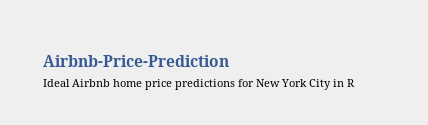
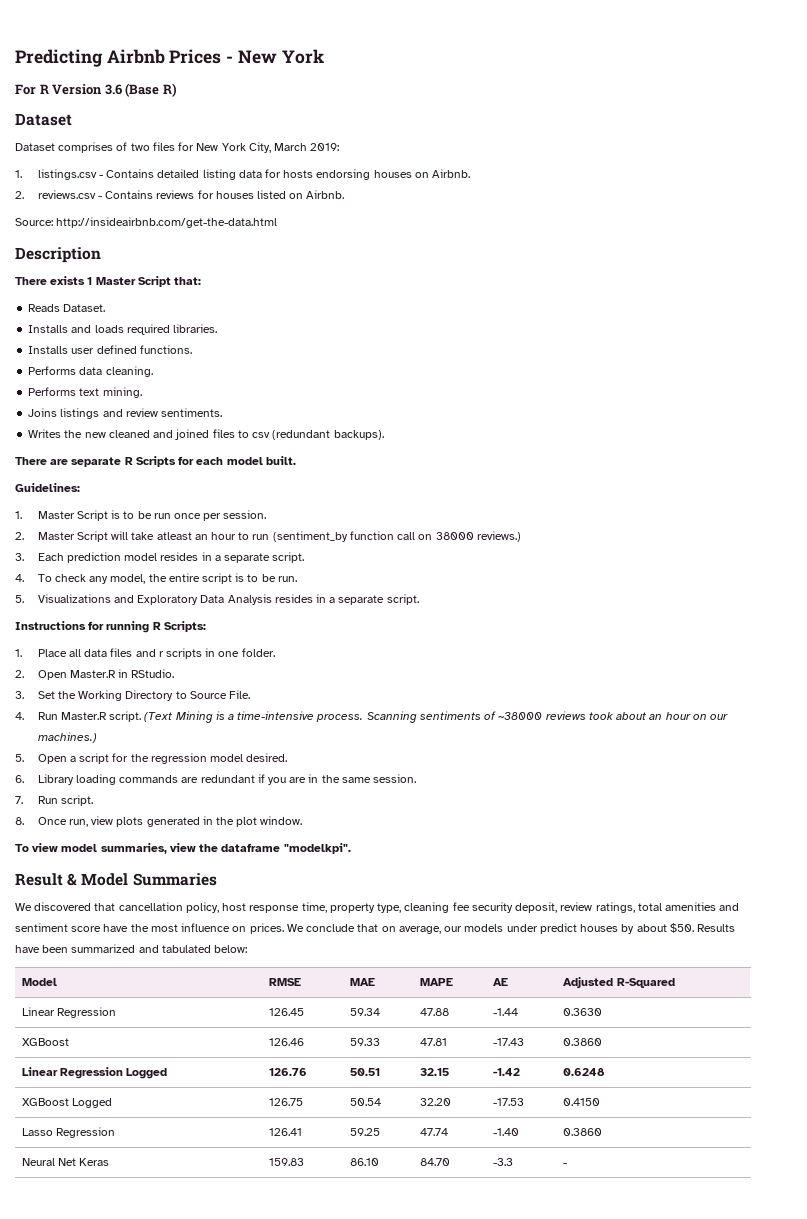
- Airbnb-Price-Prediction
- Ideal Airbnb home price predictions for New York City in R
+ Predicting Airbnb Prices - New York
+ For R Version 3.6 (Base R)
+ Dataset
+ Dataset comprises of two files for New York City, March 2019:
+ 1. listings.csv - Contains detailed listing data for hosts endorsing houses on Airbnb.
+ 2. reviews.csv - Contains reviews for houses listed on Airbnb.
+ Source: http://insideairbnb.com/get-the-data.html
+ Description
+ There exists 1 Master Script that:
+ Reads Dataset.
+ Installs and loads required libraries.
+ Installs user defined functions.
+ Performs data cleaning.
+ Performs text mining.
+ Joins listings and review sentiments.
+ Writes the new cleaned and joined files to csv (redundant backups).
+ There are separate R Scripts for each model built.
+ Guidelines:
+ 1. Master Script is to be run once per session.
+ 2. Master Script will take atleast an hour to run (sentiment_by function call on 38000 reviews.)
+ 3. Each prediction model resides in a separate script.
+ 4. To check any model, the entire script is to be run.
+ 5. Visualizations and Exploratory Data Analysis resides in a separate script.
+ Instructions for running R Scripts:
+ 1. Place all data files and r scripts in one folder.
+ 2. Open Master.R in RStudio.
+ 3. Set the Working Directory to Source File.
+ 4. Run Master.R script. (Text Mining is a time-intensive process. Scanning sentiments of ~38000 reviews took about an hour on our machines.)
+ 5. Open a script for the regression model desired.
+ 6. Library loading commands are redundant if you are in the same session.
+ 7. Run script.
+ 8. Once run, view plots generated in the plot window.
+ To view model summaries, view the dataframe "modelkpi".
+ Result & Model Summaries
+ We discovered that cancellation policy, host response time, property type, cleaning fee security deposit, review ratings, total amenities and sentiment score have the most influence on prices. We conclude that on average, our models under predict houses by about $50. Results have been summarized and tabulated below:
+ Model | RMSE | MAE | MAPE | AE | Adjusted R-Squared
+ Linear Regression | 126.45 | 59.34 | 47.88 | -1.44 | 0.3630
+ XGBoost | 126.46 | 59.33 | 47.81 | -17.43 | 0.3860
+ Linear Regression Logged | 126.76 | 50.51 | 32.15 | -1.42 | 0.6248
+ XGBoost Logged | 126.75 | 50.54 | 32.20 | -17.53 | 0.4150
+ Lasso Regression | 126.41 | 59.25 | 47.74 | -1.40 | 0.3860
+ Neural Net Keras | 159.83 | 86.10 | 84.70 | -3.3 | -

